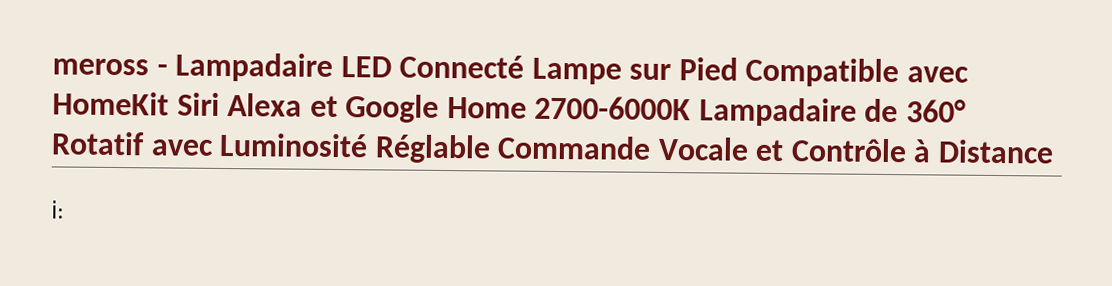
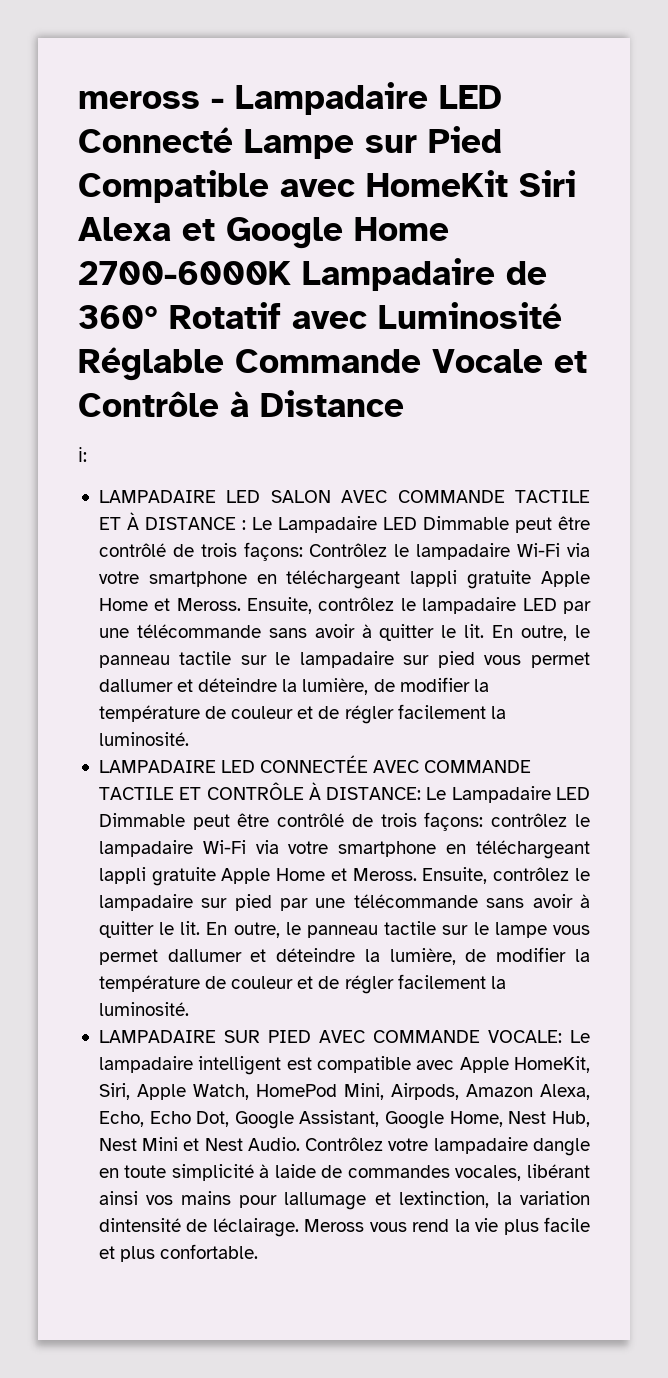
+ LAMPADAIRE LED SALON AVEC COMMANDE TACTILE ET À DISTANCE : Le Lampadaire LED Dimmable peut être contrôlé de trois façons: Contrôlez le lampadaire Wi-Fi via votre smartphone en téléchargeant lappli gratuite Apple Home et Meross. Ensuite, contrôlez le lampadaire LED par une télécommande sans avoir à quitter le lit. En outre, le panneau tactile sur le lampadaire sur pied vous permet dallumer et déteindre la lumière, de modifier la température de couleur et de régler facilement la luminosité.
+ LAMPADAIRE LED CONNECTÉE AVEC COMMANDE TACTILE ET CONTRÔLE À DISTANCE: Le Lampadaire LED Dimmable peut être contrôlé de trois façons: contrôlez le lampadaire Wi-Fi via votre smartphone en téléchargeant lappli gratuite Apple Home et Meross. Ensuite, contrôlez le lampadaire sur pied par une télécommande sans avoir à quitter le lit. En outre, le panneau tactile sur le lampe vous permet dallumer et déteindre la lumière, de modifier la température de couleur et de régler facilement la luminosité.
+ LAMPADAIRE SUR PIED AVEC COMMANDE VOCALE: Le lampadaire intelligent est compatible avec Apple HomeKit, Siri, Apple Watch, HomePod Mini, Airpods, Amazon Alexa, Echo, Echo Dot, Google Assistant, Google Home, Nest Hub, Nest Mini et Nest Audio. Contrôlez votre lampadaire dangle en toute simplicité à laide de commandes vocales, libérant ainsi vos mains pour lallumage et lextinction, la variation dintensité de léclairage. Meross vous rend la vie plus facile et plus confortable.

